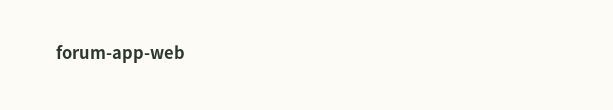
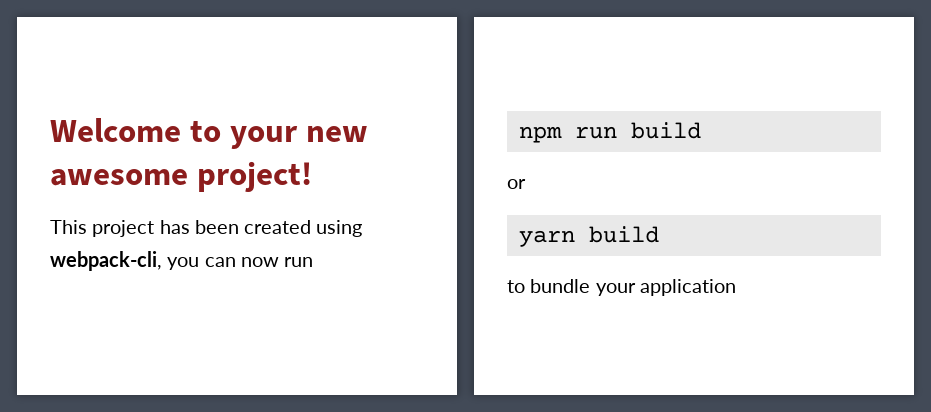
- forum-app-web
+ Welcome to your new awesome project!
+ This project has been created using webpack-cli, you can now run
+ npm run build
+ or
+ yarn build
+ to bundle your application

